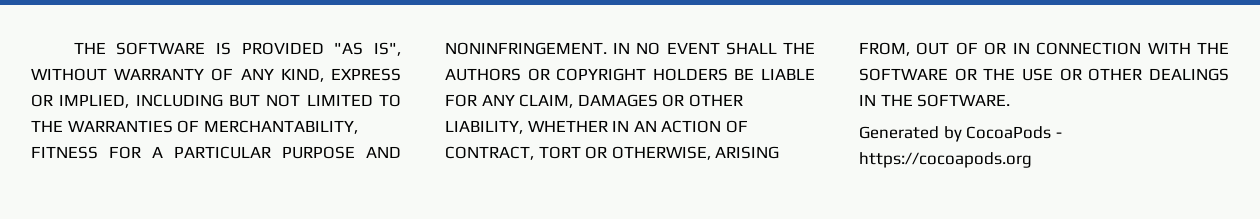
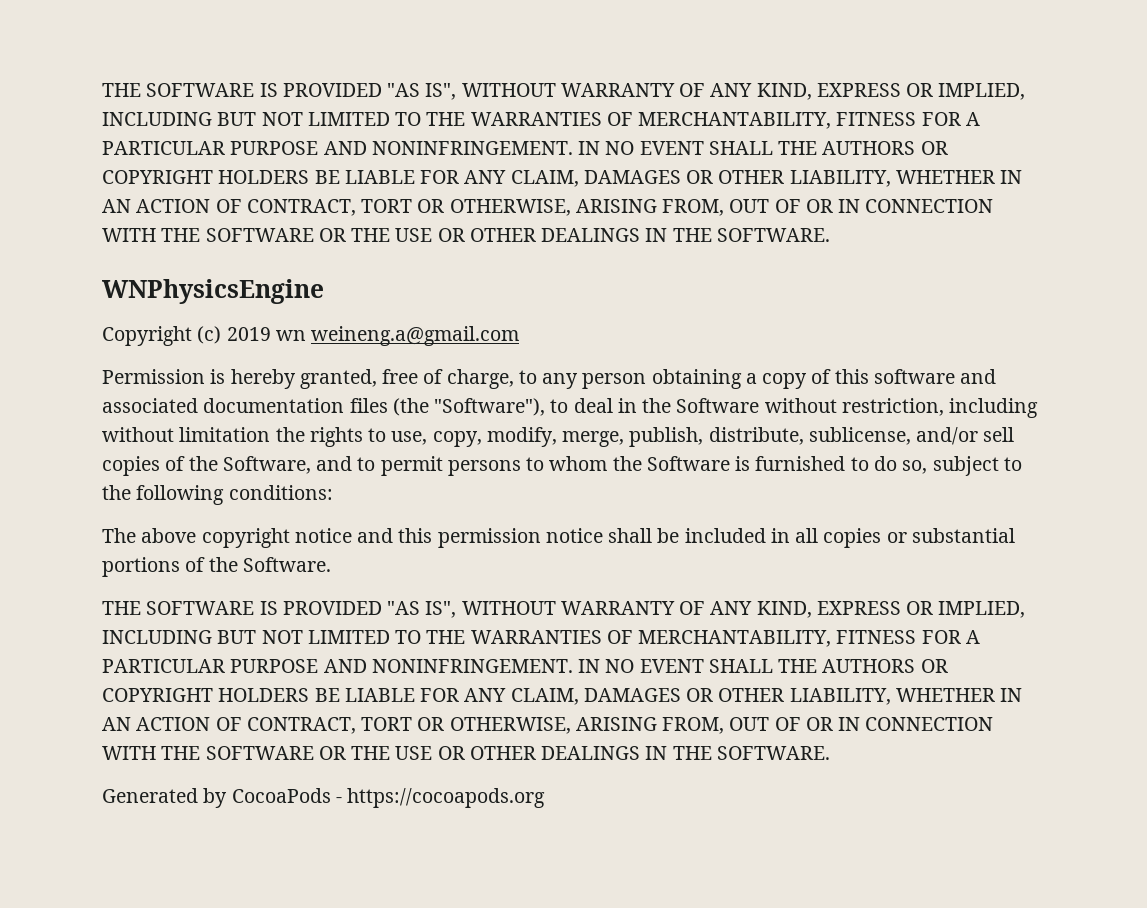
+ WNPhysicsEngine
+ Copyright (c) 2019 wn weineng.a@gmail.com
+ Permission is hereby granted, free of charge, to any person obtaining a copy of this software and associated documentation files (the "Software"), to deal in the Software without restriction, including without limitation the rights to use, copy, modify, merge, publish, distribute, sublicense, and/or sell copies of the Software, and to permit persons to whom the Software is furnished to do so, subject to the following conditions:
+ The above copyright notice and this permission notice shall be included in all copies or substantial portions of the Software.
+ THE SOFTWARE IS PROVIDED "AS IS", WITHOUT WARRANTY OF ANY KIND, EXPRESS OR IMPLIED, INCLUDING BUT NOT LIMITED TO THE WARRANTIES OF MERCHANTABILITY, FITNESS FOR A PARTICULAR PURPOSE AND NONINFRINGEMENT. IN NO EVENT SHALL THE AUTHORS OR COPYRIGHT HOLDERS BE LIABLE FOR ANY CLAIM, DAMAGES OR OTHER LIABILITY, WHETHER IN AN ACTION OF CONTRACT, TORT OR OTHERWISE, ARISING FROM, OUT OF OR IN CONNECTION WITH THE SOFTWARE OR THE USE OR OTHER DEALINGS IN THE SOFTWARE.

